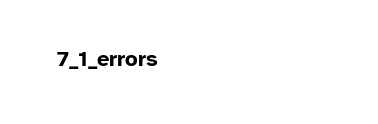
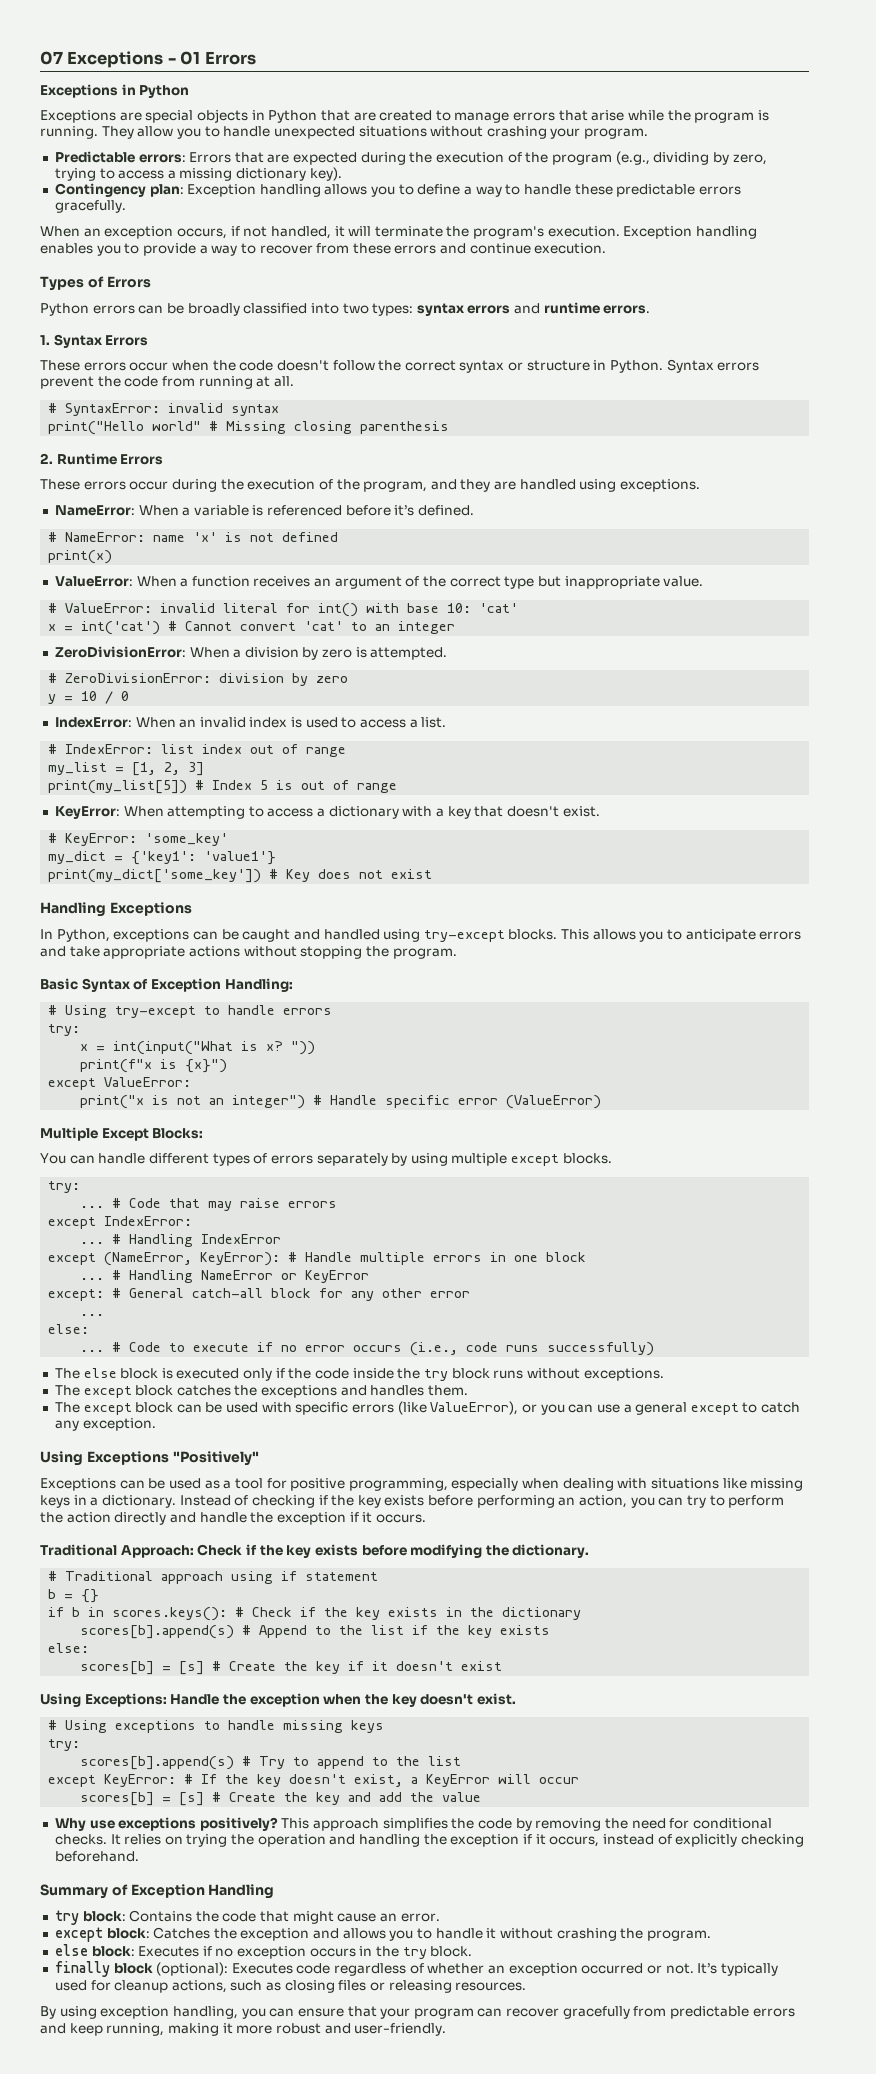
- 7_1_errors
+ 07 Exceptions - 01 Errors
+ Exceptions in Python
+ Exceptions are special objects in Python that are created to manage errors that arise while the program is running. They allow you to handle unexpected situations without crashing your program.
+ Predictable errors: Errors that are expected during the execution of the program (e.g., dividing by zero, trying to access a missing dictionary key).
+ Contingency plan: Exception handling allows you to define a way to handle these predictable errors gracefully.
+ When an exception occurs, if not handled, it will terminate the program's execution. Exception handling enables you to provide a way to recover from these errors and continue execution.
+ Types of Errors
+ Python errors can be broadly classified into two types: syntax errors and runtime errors.
+ 1. Syntax Errors
+ These errors occur when the code doesn't follow the correct syntax or structure in Python. Syntax errors prevent the code from running at all.
+ # SyntaxError: invalid syntax
+ print("Hello world" # Missing closing parenthesis
+ 2. Runtime Errors
+ These errors occur during the execution of the program, and they are handled using exceptions.
+ NameError: When a variable is referenced before it’s defined.
+ # NameError: name 'x' is not defined
+ print(x)
+ ValueError: When a function receives an argument of the correct type but inappropriate value.
+ # ValueError: invalid literal for int() with base 10: 'cat'
+ x = int('cat') # Cannot convert 'cat' to an integer
+ ZeroDivisionError: When a division by zero is attempted.
+ # ZeroDivisionError: division by zero
+ y = 10 / 0
+ IndexError: When an invalid index is used to access a list.
+ # IndexError: list index out of range
+ my_list = [1, 2, 3]
+ print(my_list[5]) # Index 5 is out of range
+ KeyError: When attempting to access a dictionary with a key that doesn't exist.
+ # KeyError: 'some_key'
+ my_dict = {'key1': 'value1'}
+ print(my_dict['some_key']) # Key does not exist
+ Handling Exceptions
+ In Python, exceptions can be caught and handled using try-except blocks. This allows you to anticipate errors and take appropriate actions without stopping the program.
+ Basic Syntax of Exception Handling:
+ # Using try-except to handle errors
+ try:
+ x = int(input("What is x? "))
+ print(f"x is {x}")
+ except ValueError:
+ print("x is not an integer") # Handle specific error (ValueError)
+ Multiple Except Blocks:
+ You can handle different types of errors separately by using multiple except blocks.
+ try:
+ ... # Code that may raise errors
+ except IndexError:
+ ... # Handling IndexError
+ except (NameError, KeyError): # Handle multiple errors in one block
+ ... # Handling NameError or KeyError
+ except: # General catch-all block for any other error
+ ...
+ else:
+ ... # Code to execute if no error occurs (i.e., code runs successfully)
+ The else block is executed only if the code inside the try block runs without exceptions.
+ The except block catches the exceptions and handles them.
+ The except block can be used with specific errors (like ValueError), or you can use a general except to catch any exception.
+ Using Exceptions "Positively"
+ Exceptions can be used as a tool for positive programming, especially when dealing with situations like missing keys in a dictionary. Instead of checking if the key exists before performing an action, you can try to perform the action directly and handle the exception if it occurs.
+ Traditional Approach: Check if the key exists before modifying the dictionary.
+ # Traditional approach using if statement
+ b = {}
+ if b in scores.keys(): # Check if the key exists in the dictionary
+ scores[b].append(s) # Append to the list if the key exists
+ else:
+ scores[b] = [s] # Create the key if it doesn't exist
+ Using Exceptions: Handle the exception when the key doesn't exist.
+ # Using exceptions to handle missing keys
+ try:
+ scores[b].append(s) # Try to append to the list
+ except KeyError: # If the key doesn't exist, a KeyError will occur
+ scores[b] = [s] # Create the key and add the value
+ Why use exceptions positively? This approach simplifies the code by removing the need for conditional checks. It relies on trying the operation and handling the exception if it occurs, instead of explicitly checking beforehand.
+ Summary of Exception Handling
+ try block: Contains the code that might cause an error.
+ except block: Catches the exception and allows you to handle it without crashing the program.
+ else block: Executes if no exception occurs in the try block.
+ finally block (optional): Executes code regardless of whether an exception occurred or not. It’s typically used for cleanup actions, such as closing files or releasing resources.
+ By using exception handling, you can ensure that your program can recover gracefully from predictable errors and keep running, making it more robust and user-friendly.

